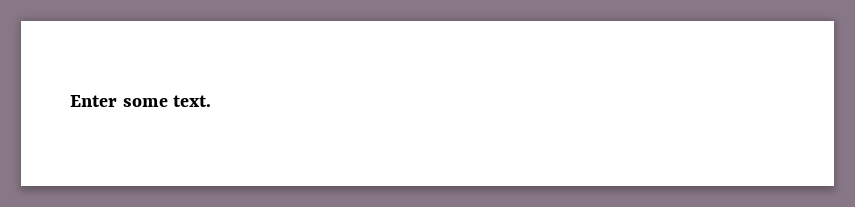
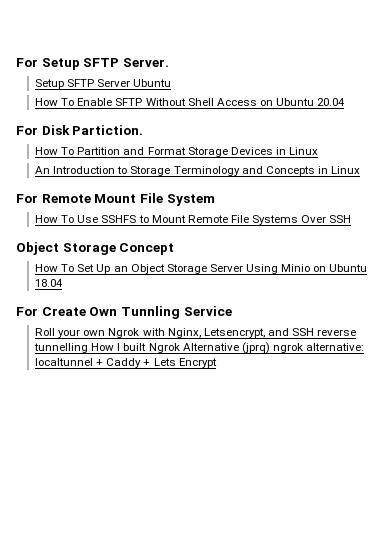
- Enter some text.
+ For Setup SFTP Server.
+ Setup SFTP Server Ubuntu
+ How To Enable SFTP Without Shell Access on Ubuntu 20.04
+ For Disk Partiction.
+ How To Partition and Format Storage Devices in Linux
+ An Introduction to Storage Terminology and Concepts in Linux
+ For Remote Mount File System
+ How To Use SSHFS to Mount Remote File Systems Over SSH
+ Object Storage Concept
+ How To Set Up an Object Storage Server Using Minio on Ubuntu 18.04
+ For Create Own Tunnling Service
+ Roll your own Ngrok with Nginx, Letsencrypt, and SSH reverse tunnelling How I built Ngrok Alternative (jprq) ngrok alternative: localtunnel + Caddy + Lets Encrypt

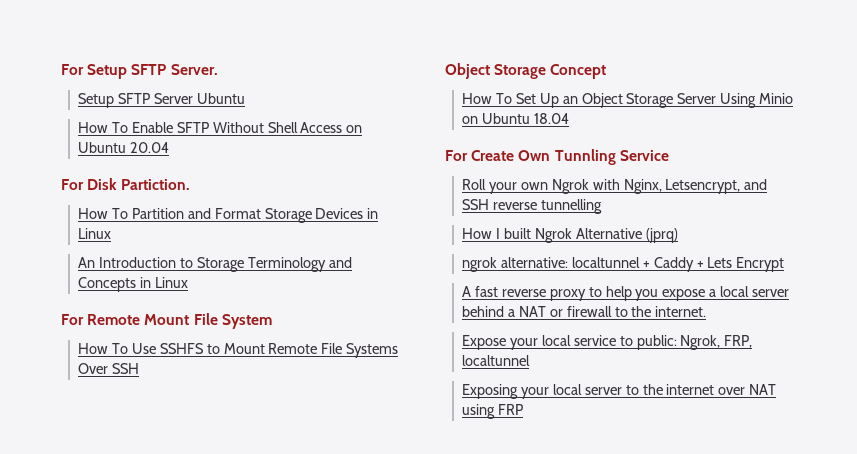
- Roll your own Ngrok with Nginx, Letsencrypt, and SSH reverse tunnelling How I built Ngrok Alternative (jprq) ngrok alternative: localtunnel + Caddy + Lets Encrypt
+ Roll your own Ngrok with Nginx, Letsencrypt, and SSH reverse tunnelling
+ How I built Ngrok Alternative (jprq)
+ ngrok alternative: localtunnel + Caddy + Lets Encrypt
+ A fast reverse proxy to help you expose a local server behind a NAT or firewall to the internet.
+ Expose your local service to public: Ngrok, FRP, localtunnel
+ Exposing your local server to the internet over NAT using FRP

